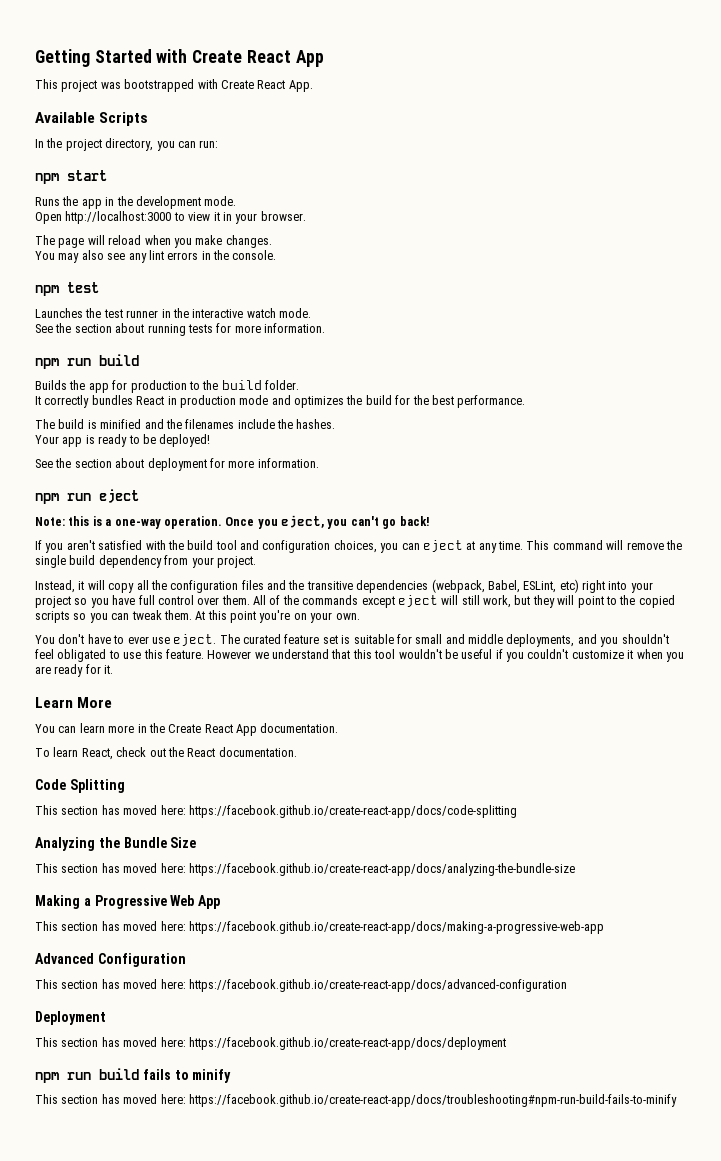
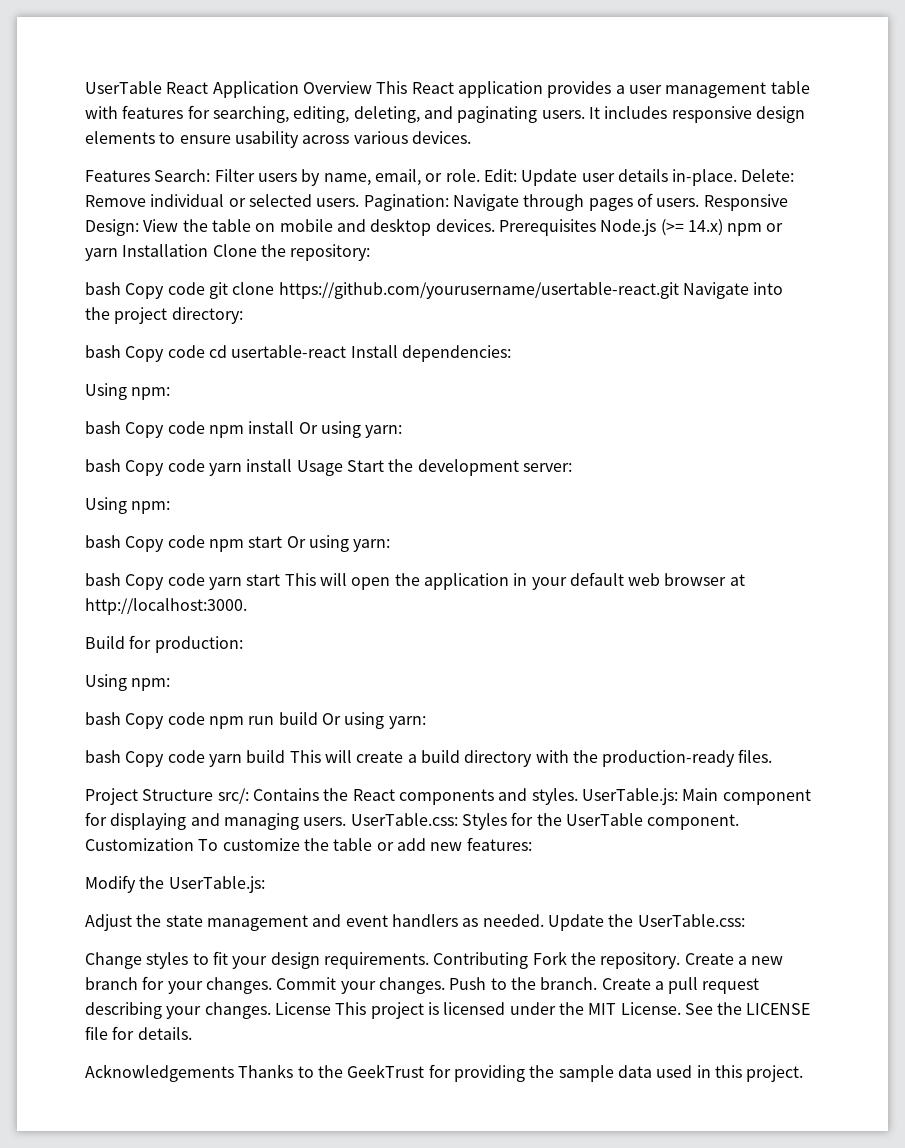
- Getting Started with Create React App
- This project was bootstrapped with Create React App.
- Available Scripts
- In the project directory, you can run:
- npm start
- Runs the app in the development mode.
- Open http://localhost:3000 to view it in your browser.
- The page will reload when you make changes.
- You may also see any lint errors in the console.
- npm test
- Launches the test runner in the interactive watch mode.
- See the section about running tests for more information.
- npm run build
- Builds the app for production to the build folder.
- It correctly bundles React in production mode and optimizes the build for the best performance.
- The build is minified and the filenames include the hashes.
- Your app is ready to be deployed!
- See the section about deployment for more information.
- npm run eject
- Note: this is a one-way operation. Once you eject, you can't go back!
- If you aren't satisfied with the build tool and configuration choices, you can eject at any time. This command will remove the single build dependency from your project.
- Instead, it will copy all the configuration files and the transitive dependencies (webpack, Babel, ESLint, etc) right into your project so you have full control over them. All of the commands except eject will still work, but they will point to the copied scripts so you can tweak them. At this point you're on your own.
- You don't have to ever use eject. The curated feature set is suitable for small and middle deployments, and you shouldn't feel obligated to use this feature. However we understand that this tool wouldn't be useful if you couldn't customize it when you are ready for it.
- Learn More
- You can learn more in the Create React App documentation.
- To learn React, check out the React documentation.
- Code Splitting
- This section has moved here: https://facebook.github.io/create-react-app/docs/code-splitting
- Analyzing the Bundle Size
- This section has moved here: https://facebook.github.io/create-react-app/docs/analyzing-the-bundle-size
- Making a Progressive Web App
- This section has moved here: https://facebook.github.io/create-react-app/docs/making-a-progressive-web-app
- Advanced Configuration
- This section has moved here: https://facebook.github.io/create-react-app/docs/advanced-configuration
- Deployment
- This section has moved here: https://facebook.github.io/create-react-app/docs/deployment
- npm run build fails to minify
- This section has moved here: https://facebook.github.io/create-react-app/docs/troubleshooting#npm-run-build-fails-to-minify
+ UserTable React Application Overview This React application provides a user management table with features for searching, editing, deleting, and paginating users. It includes responsive design elements to ensure usability across various devices.
+ Features Search: Filter users by name, email, or role. Edit: Update user details in-place. Delete: Remove individual or selected users. Pagination: Navigate through pages of users. Responsive Design: View the table on mobile and desktop devices. Prerequisites Node.js (>= 14.x) npm or yarn Installation Clone the repository:
+ bash Copy code git clone https://github.com/yourusername/usertable-react.git Navigate into the project directory:
+ bash Copy code cd usertable-react Install dependencies:
+ Using npm:
+ bash Copy code npm install Or using yarn:
+ bash Copy code yarn install Usage Start the development server:
+ Using npm:
+ bash Copy code npm start Or using yarn:
+ bash Copy code yarn start This will open the application in your default web browser at http://localhost:3000.
+ Build for production:
+ Using npm:
+ bash Copy code npm run build Or using yarn:
+ bash Copy code yarn build This will create a build directory with the production-ready files.
+ Project Structure src/: Contains the React components and styles. UserTable.js: Main component for displaying and managing users. UserTable.css: Styles for the UserTable component. Customization To customize the table or add new features:
+ Modify the UserTable.js:
+ Adjust the state management and event handlers as needed. Update the UserTable.css:
+ Change styles to fit your design requirements. Contributing Fork the repository. Create a new branch for your changes. Commit your changes. Push to the branch. Create a pull request describing your changes. License This project is licensed under the MIT License. See the LICENSE file for details.
+ Acknowledgements Thanks to the GeekTrust for providing the sample data used in this project.

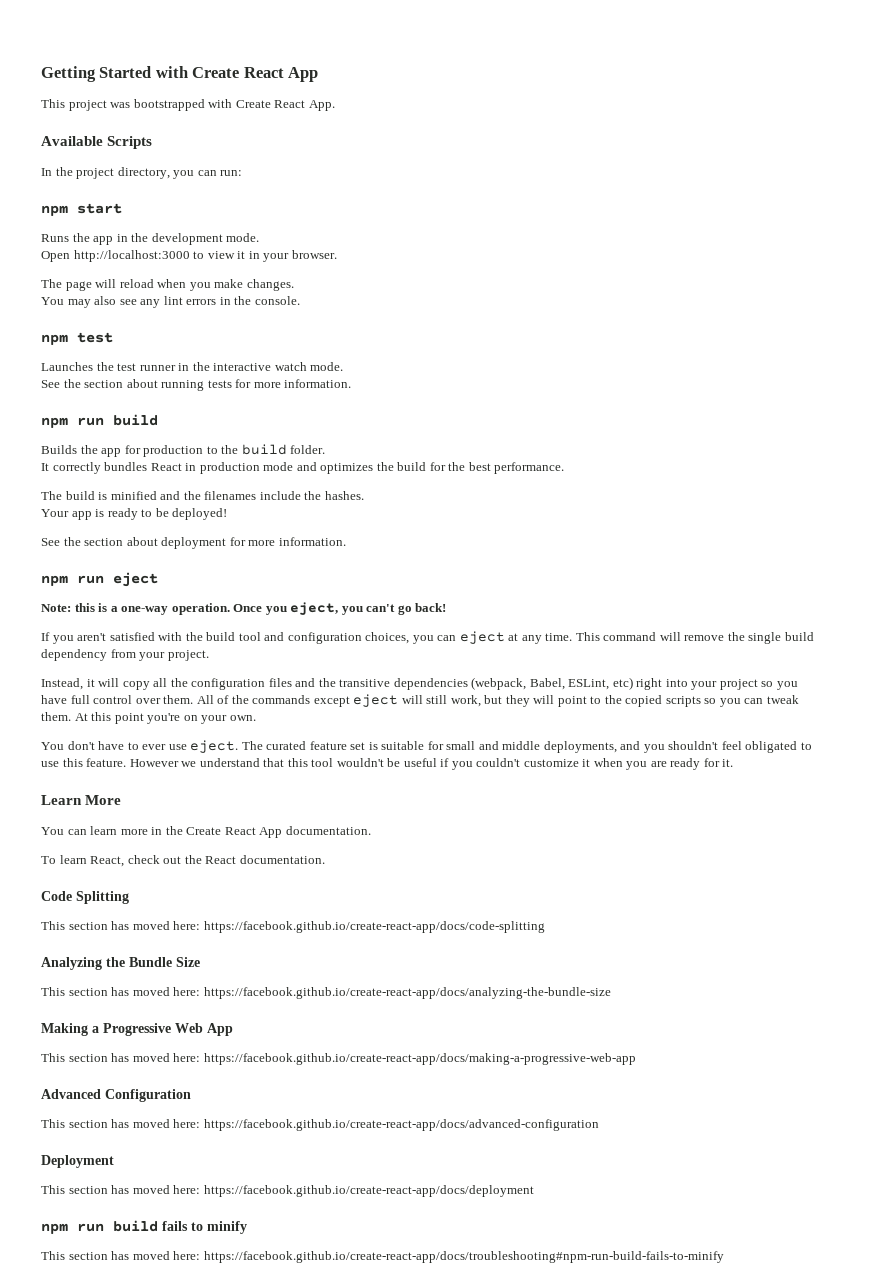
- UserTable React Application Overview This React application provides a user management table with features for searching, editing, deleting, and paginating users. It includes responsive design elements to ensure usability across various devices.
- Features Search: Filter users by name, email, or role. Edit: Update user details in-place. Delete: Remove individual or selected users. Pagination: Navigate through pages of users. Responsive Design: View the table on mobile and desktop devices. Prerequisites Node.js (>= 14.x) npm or yarn Installation Clone the repository:
- bash Copy code git clone https://github.com/yourusername/usertable-react.git Navigate into the project directory:
- bash Copy code cd usertable-react Install dependencies:
- Using npm:
- bash Copy code npm install Or using yarn:
- bash Copy code yarn install Usage Start the development server:
- Using npm:
- bash Copy code npm start Or using yarn:
- bash Copy code yarn start This will open the application in your default web browser at http://localhost:3000.
- Build for production:
- Using npm:
- bash Copy code npm run build Or using yarn:
- bash Copy code yarn build This will create a build directory with the production-ready files.
- Project Structure src/: Contains the React components and styles. UserTable.js: Main component for displaying and managing users. UserTable.css: Styles for the UserTable component. Customization To customize the table or add new features:
- Modify the UserTable.js:
- Adjust the state management and event handlers as needed. Update the UserTable.css:
- Change styles to fit your design requirements. Contributing Fork the repository. Create a new branch for your changes. Commit your changes. Push to the branch. Create a pull request describing your changes. License This project is licensed under the MIT License. See the LICENSE file for details.
- Acknowledgements Thanks to the GeekTrust for providing the sample data used in this project.
+ Getting Started with Create React App
+ This project was bootstrapped with Create React App.
+ Available Scripts
+ In the project directory, you can run:
+ npm start
+ Runs the app in the development mode.
+ Open http://localhost:3000 to view it in your browser.
+ The page will reload when you make changes.
+ You may also see any lint errors in the console.
+ npm test
+ Launches the test runner in the interactive watch mode.
+ See the section about running tests for more information.
+ npm run build
+ Builds the app for production to the build folder.
+ It correctly bundles React in production mode and optimizes the build for the best performance.
+ The build is minified and the filenames include the hashes.
+ Your app is ready to be deployed!
+ See the section about deployment for more information.
+ npm run eject
+ Note: this is a one-way operation. Once you eject, you can't go back!
+ If you aren't satisfied with the build tool and configuration choices, you can eject at any time. This command will remove the single build dependency from your project.
+ Instead, it will copy all the configuration files and the transitive dependencies (webpack, Babel, ESLint, etc) right into your project so you have full control over them. All of the commands except eject will still work, but they will point to the copied scripts so you can tweak them. At this point you're on your own.
+ You don't have to ever use eject. The curated feature set is suitable for small and middle deployments, and you shouldn't feel obligated to use this feature. However we understand that this tool wouldn't be useful if you couldn't customize it when you are ready for it.
+ Learn More
+ You can learn more in the Create React App documentation.
+ To learn React, check out the React documentation.
+ Code Splitting
+ This section has moved here: https://facebook.github.io/create-react-app/docs/code-splitting
+ Analyzing the Bundle Size
+ This section has moved here: https://facebook.github.io/create-react-app/docs/analyzing-the-bundle-size
+ Making a Progressive Web App
+ This section has moved here: https://facebook.github.io/create-react-app/docs/making-a-progressive-web-app
+ Advanced Configuration
+ This section has moved here: https://facebook.github.io/create-react-app/docs/advanced-configuration
+ Deployment
+ This section has moved here: https://facebook.github.io/create-react-app/docs/deployment
+ npm run build fails to minify
+ This section has moved here: https://facebook.github.io/create-react-app/docs/troubleshooting#npm-run-build-fails-to-minify

